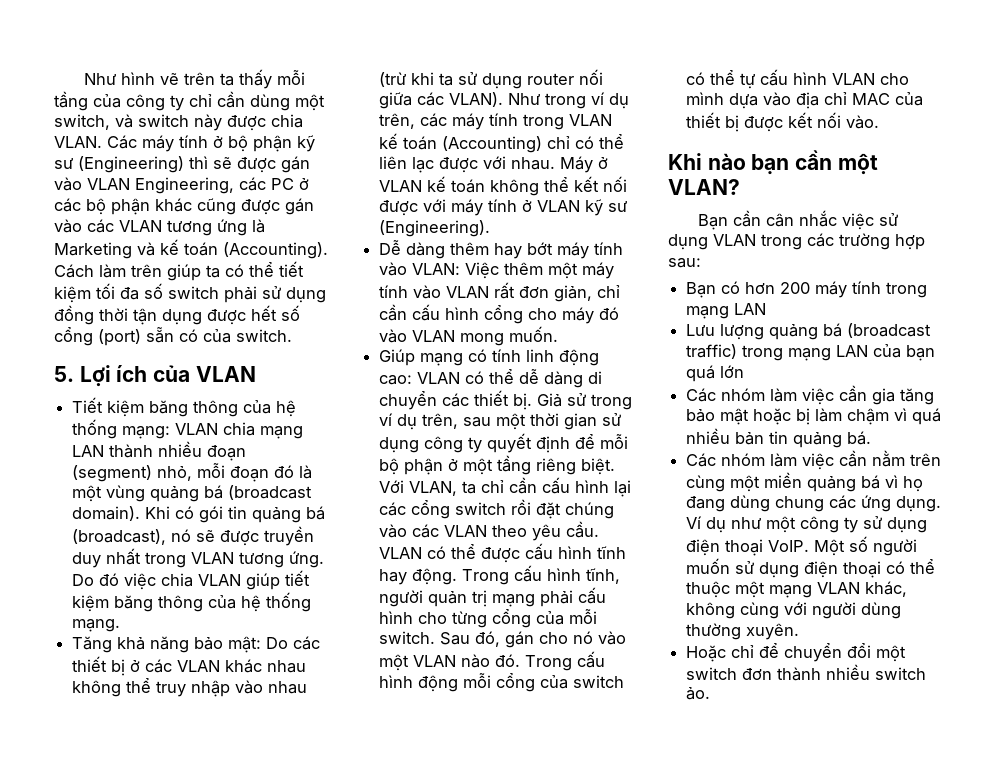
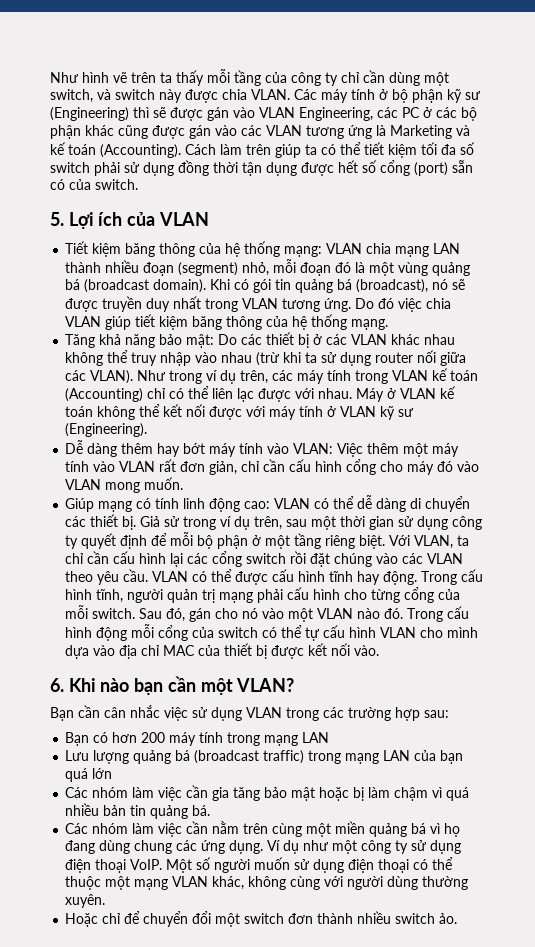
- Khi nào bạn cần một VLAN?
+ 6. Khi nào bạn cần một VLAN?

